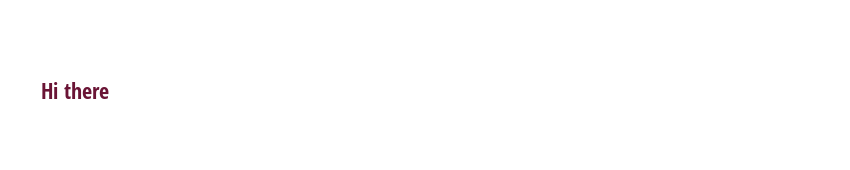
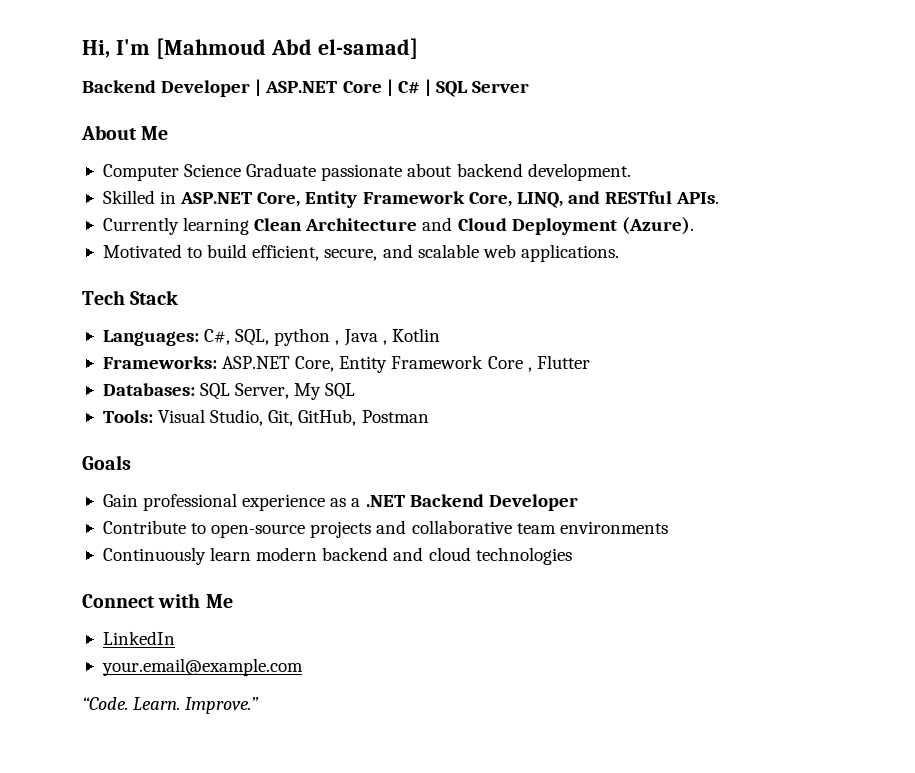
- Hi there
+ Hi, I'm [Mahmoud Abd el-samad]
+ Backend Developer | ASP.NET Core | C# | SQL Server
+ About Me
+ Computer Science Graduate passionate about backend development.
+ Skilled in ASP.NET Core, Entity Framework Core, LINQ, and RESTful APIs.
+ Currently learning Clean Architecture and Cloud Deployment (Azure).
+ Motivated to build efficient, secure, and scalable web applications.
+ Tech Stack
+ Languages: C#, SQL, python , Java , Kotlin
+ Frameworks: ASP.NET Core, Entity Framework Core , Flutter
+ Databases: SQL Server, My SQL
+ Tools: Visual Studio, Git, GitHub, Postman
+ Goals
+ Gain professional experience as a .NET Backend Developer
+ Contribute to open-source projects and collaborative team environments
+ Continuously learn modern backend and cloud technologies
+ Connect with Me
+ LinkedIn
+ your.email@example.com
+ “Code. Learn. Improve.”

